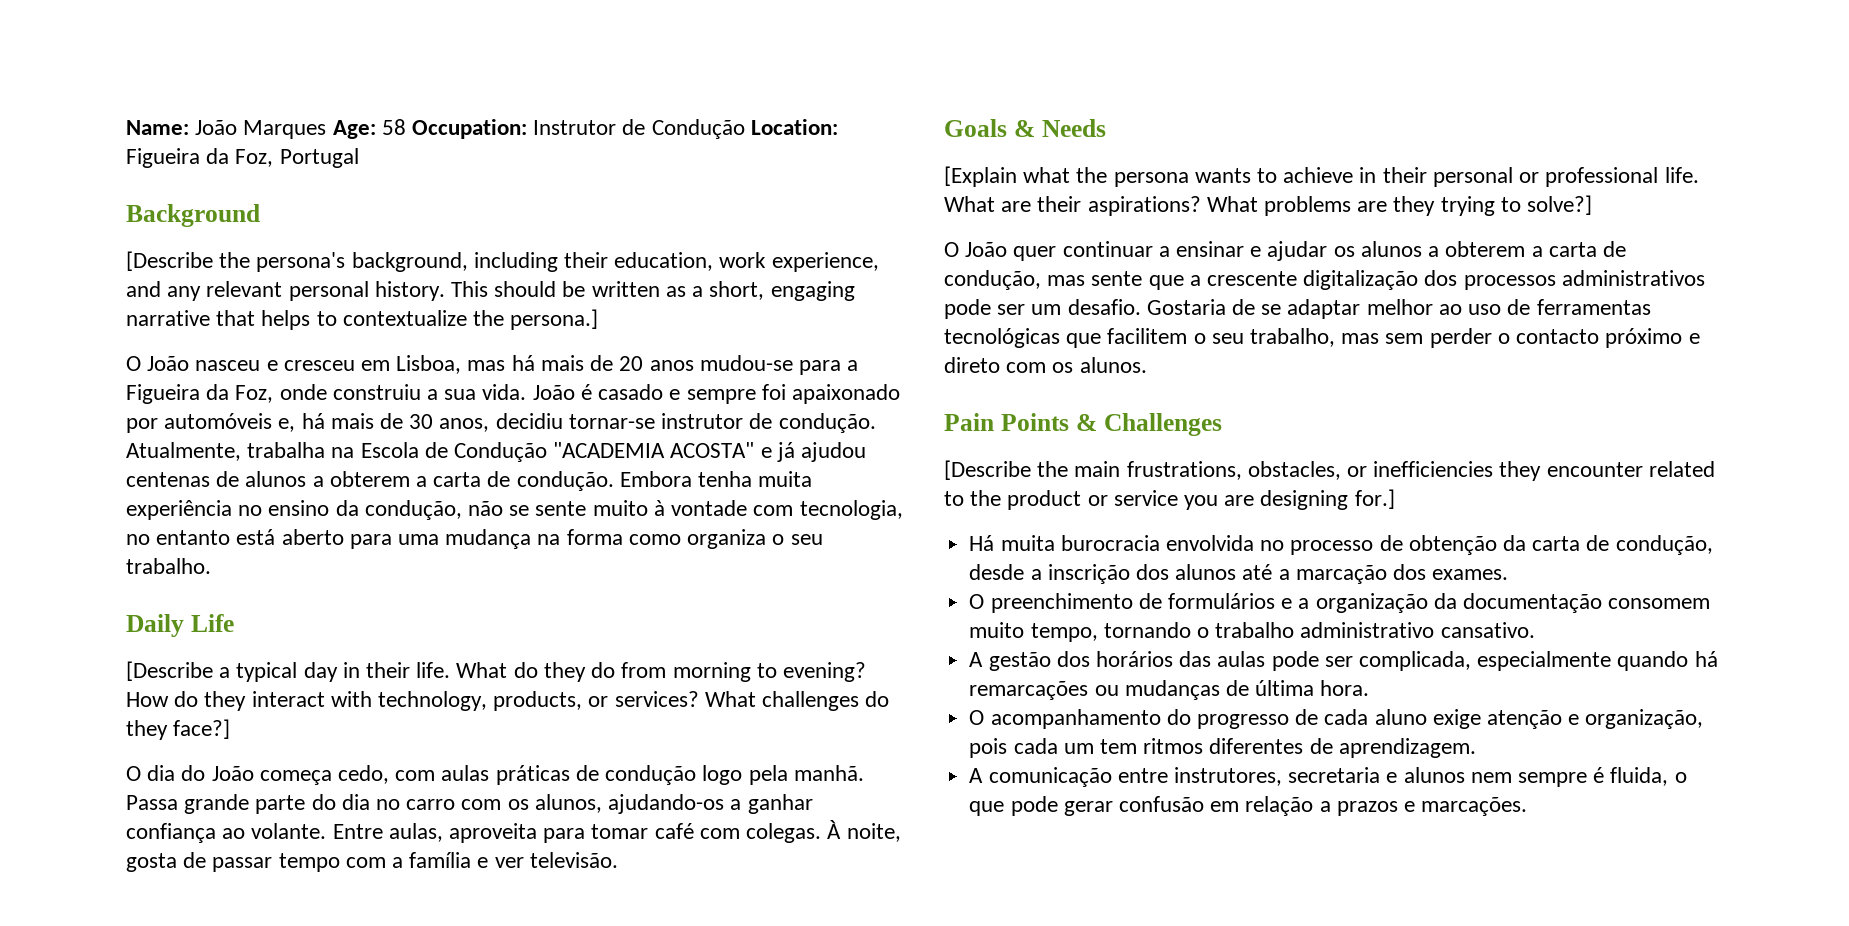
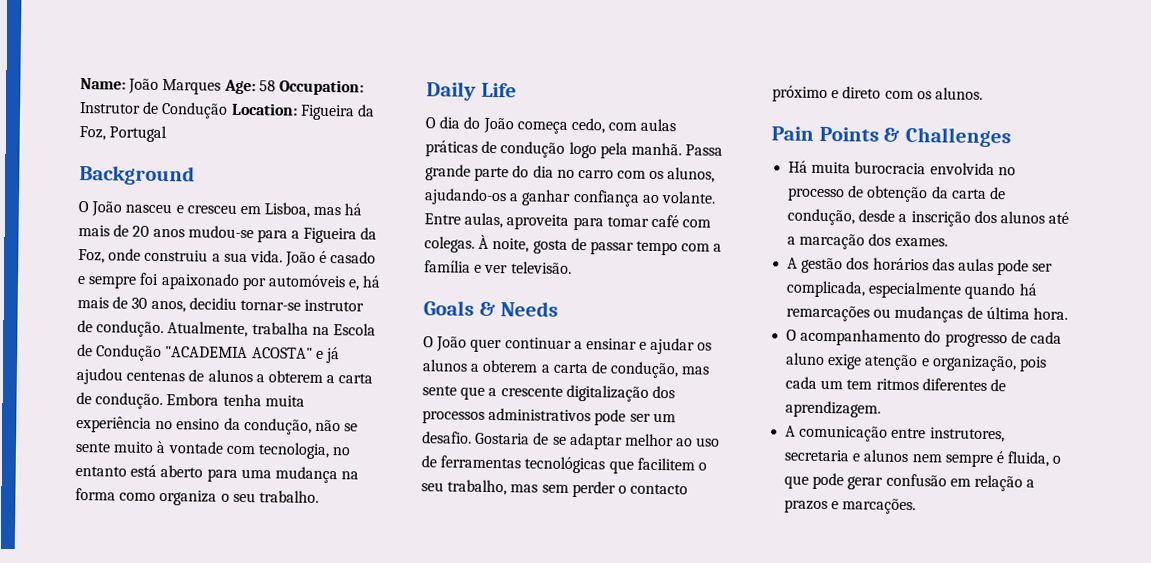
- [Describe the persona's background, including their education, work experience, and any relevant personal history. This should be written as a short, engaging narrative that helps to contextualize the persona.]
- [Describe a typical day in their life. What do they do from morning to evening? How do they interact with technology, products, or services? What challenges do they face?]
- [Explain what the persona wants to achieve in their personal or professional life. What are their aspirations? What problems are they trying to solve?]
- [Describe the main frustrations, obstacles, or inefficiencies they encounter related to the product or service you are designing for.]
- O preenchimento de formulários e a organização da documentação consomem muito tempo, tornando o trabalho administrativo cansativo.

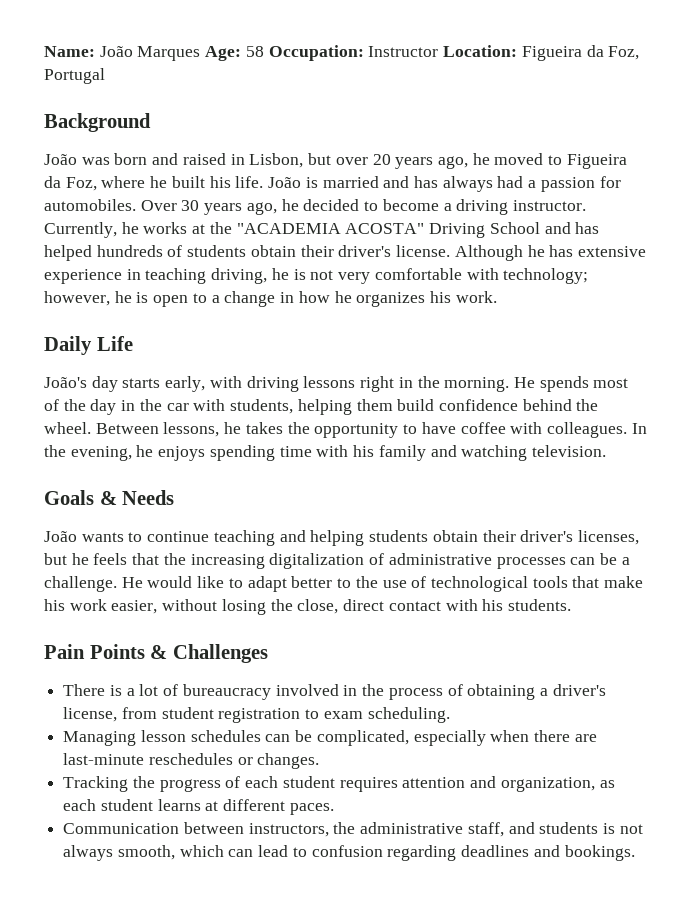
- Name: João Marques Age: 58 Occupation: Instrutor de Condução Location: Figueira da Foz, Portugal
+ Name: João Marques Age: 58 Occupation: Instructor Location: Figueira da Foz, Portugal
- O João nasceu e cresceu em Lisboa, mas há mais de 20 anos mudou-se para a Figueira da Foz, onde construiu a sua vida. João é casado e sempre foi apaixonado por automóveis e, há mais de 30 anos, decidiu tornar-se instrutor de condução. Atualmente, trabalha na Escola de Condução "ACADEMIA ACOSTA" e já ajudou centenas de alunos a obterem a carta de condução. Embora tenha muita experiência no ensino da condução, não se sente muito à vontade com tecnologia, no entanto está aberto para uma mudança na forma como organiza o seu trabalho.
+ João was born and raised in Lisbon, but over 20 years ago, he moved to Figueira da Foz, where he built his life. João is married and has always had a passion for automobiles. Over 30 years ago, he decided to become a driving instructor. Currently, he works at the "ACADEMIA ACOSTA" Driving School and has helped hundreds of students obtain their driver's license. Although he has extensive experience in teaching driving, he is not very comfortable with technology; however, he is open to a change in how he organizes his work.
  Daily Life
- O dia do João começa cedo, com aulas práticas de condução logo pela manhã. Passa grande parte do dia no carro com os alunos, ajudando-os a ganhar confiança ao volante. Entre aulas, aproveita para tomar café com colegas. À noite, gosta de passar tempo com a família e ver televisão.
+ João's day starts early, with driving lessons right in the morning. He spends most of the day in the car with students, helping them build confidence behind the wheel. Between lessons, he takes the opportunity to have coffee with colleagues. In the evening, he enjoys spending time with his family and watching television.
  Goals & Needs
- O João quer continuar a ensinar e ajudar os alunos a obterem a carta de condução, mas sente que a crescente digitalização dos processos administrativos pode ser um desafio. Gostaria de se adaptar melhor ao uso de ferramentas tecnológicas que facilitem o seu trabalho, mas sem perder o contacto próximo e direto com os alunos.
+ João wants to continue teaching and helping students obtain their driver's licenses, but he feels that the increasing digitalization of administrative processes can be a challenge. He would like to adapt better to the use of technological tools that make his work easier, without losing the close, direct contact with his students.
  Pain Points & Challenges
- Há muita burocracia envolvida no processo de obtenção da carta de condução, desde a inscrição dos alunos até a marcação dos exames.
- A gestão dos horários das aulas pode ser complicada, especialmente quando há remarcações ou mudanças de última hora.
- O acompanhamento do progresso de cada aluno exige atenção e organização, pois cada um tem ritmos diferentes de aprendizagem.
- A comunicação entre instrutores, secretaria e alunos nem sempre é fluida, o que pode gerar confusão em relação a prazos e marcações.
+ There is a lot of bureaucracy involved in the process of obtaining a driver's license, from student registration to exam scheduling.
+ Managing lesson schedules can be complicated, especially when there are last-minute reschedules or changes.
+ Tracking the progress of each student requires attention and organization, as each student learns at different paces.
+ Communication between instructors, the administrative staff, and students is not always smooth, which can lead to confusion regarding deadlines and bookings.

